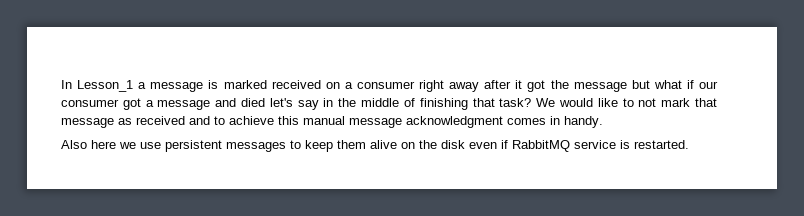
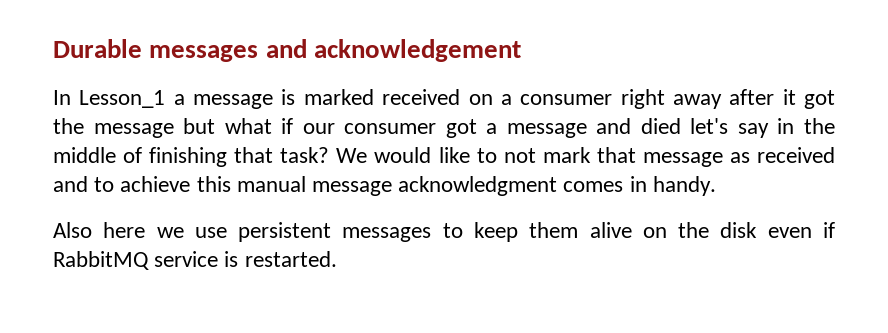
+ Durable messages and acknowledgement

